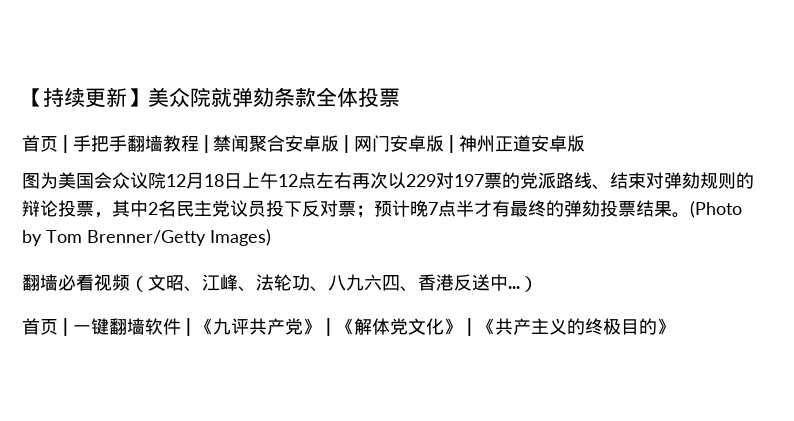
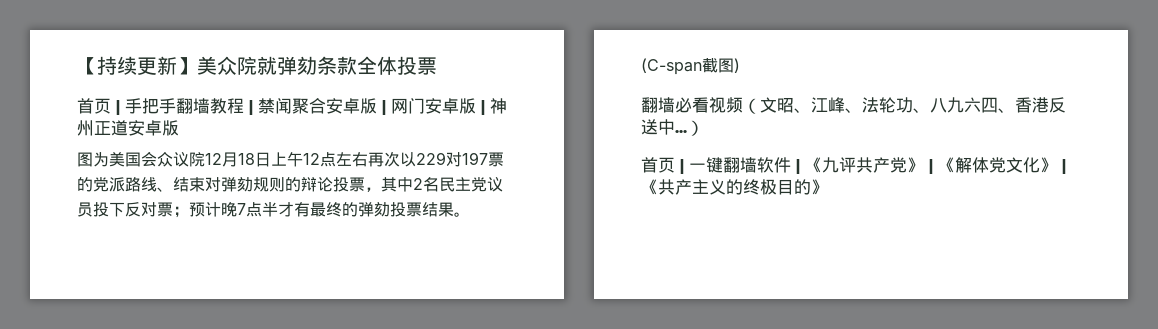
- (Photo by Tom Brenner/Getty Images)
+ (C-span截图)

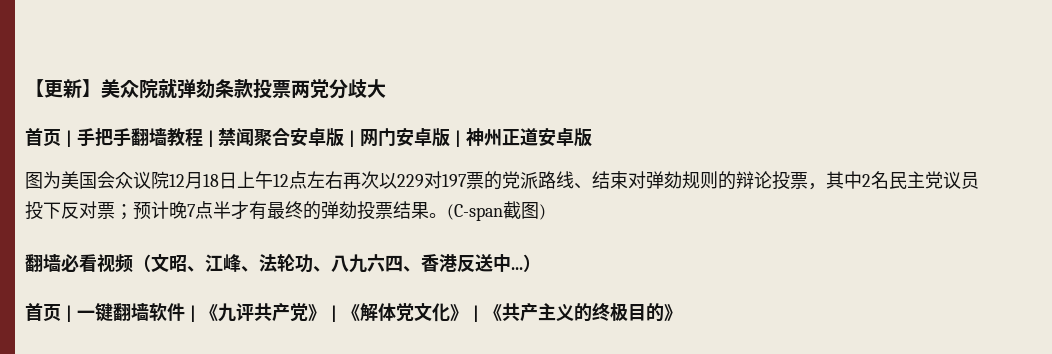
- 【持续更新】美众院就弹劾条款全体投票
+ 【更新】美众院就弹劾条款投票两党分歧大

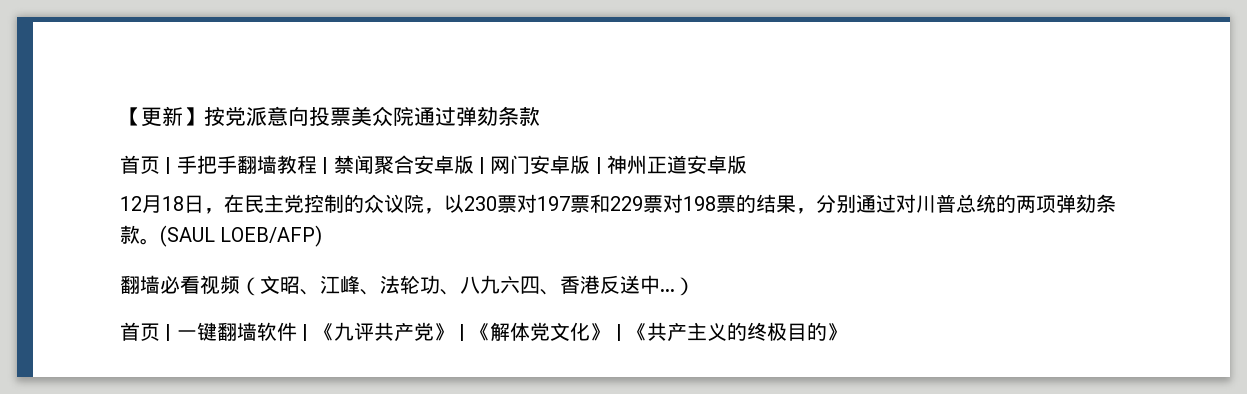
- 【更新】美众院就弹劾条款投票两党分歧大
+ 【更新】按党派意向投票美众院通过弹劾条款
- 图为美国会众议院12月18日上午12点左右再次以229对197票的党派路线、结束对弹劾规则的辩论投票，其中2名民主党议员投下反对票；预计晚7点半才有最终的弹劾投票结果。(C-span截图)
+ 12月18日，在民主党控制的众议院，以230票对197票和229票对198票的结果，分别通过对川普总统的两项弹劾条款。(SAUL LOEB/AFP)

